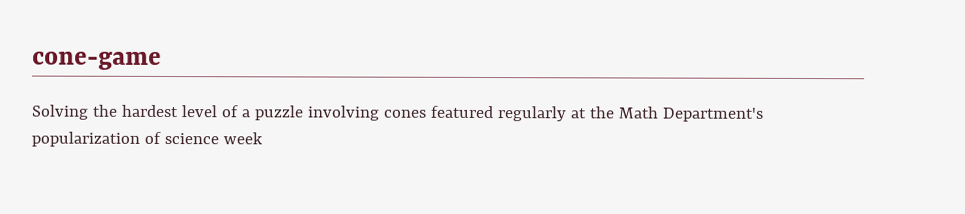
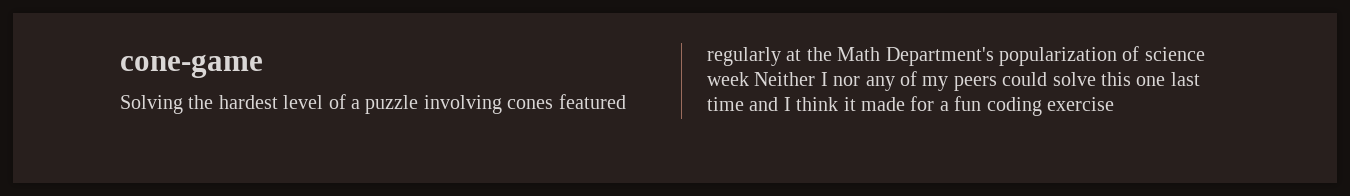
- Solving the hardest level of a puzzle involving cones featured regularly at the Math Department's popularization of science week
+ Solving the hardest level of a puzzle involving cones featured regularly at the Math Department's popularization of science week Neither I nor any of my peers could solve this one last time and I think it made for a fun coding exercise

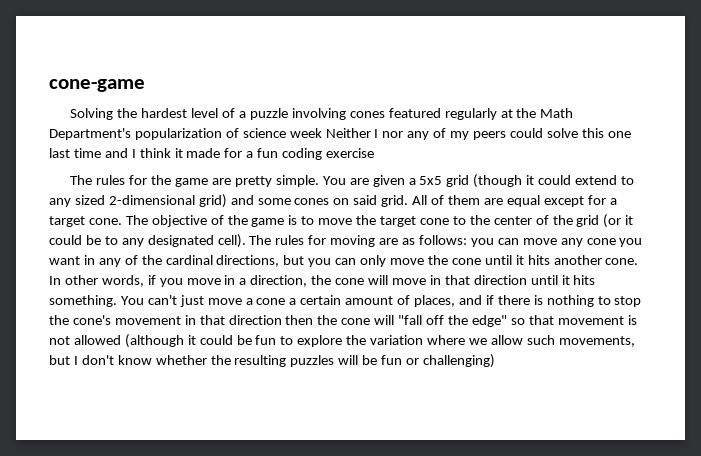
+ The rules for the game are pretty simple. You are given a 5x5 grid (though it could extend to any sized 2-dimensional grid) and some cones on said grid. All of them are equal except for a target cone. The objective of the game is to move the target cone to the center of the grid (or it could be to any designated cell). The rules for moving are as follows: you can move any cone you want in any of the cardinal directions, but you can only move the cone until it hits another cone. In other words, if you move in a direction, the cone will move in that direction until it hits something. You can't just move a cone a certain amount of places, and if there is nothing to stop the cone's movement in that direction then the cone will "fall off the edge" so that movement is not allowed (although it could be fun to explore the variation where we allow such movements, but I don't know whether the resulting puzzles will be fun or challenging)

